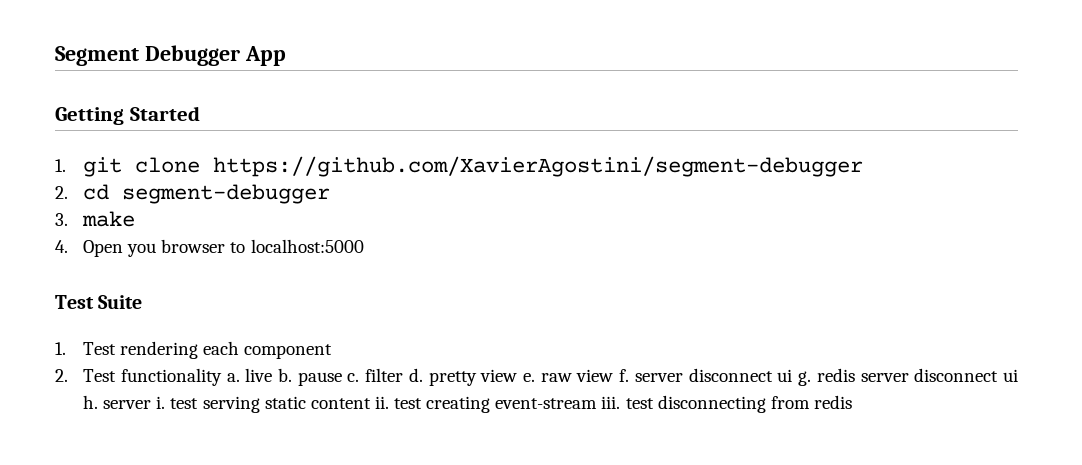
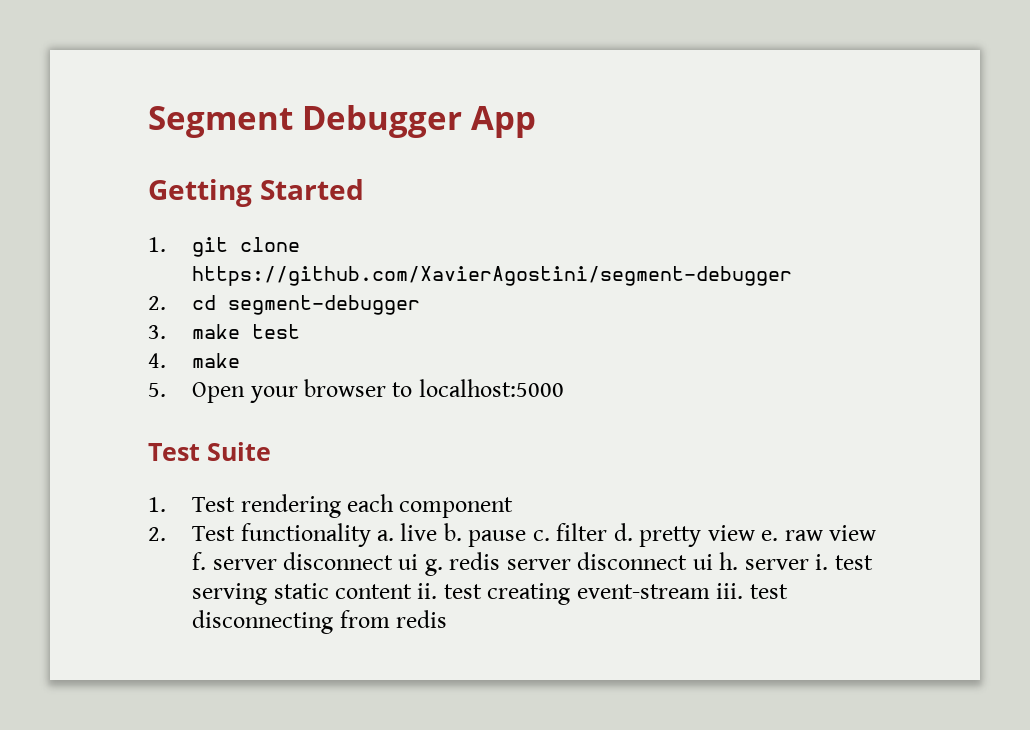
- 3. make
- 4. Open you browser to localhost:5000
+ 3. make test
+ 4. make
+ 5. Open your browser to localhost:5000

